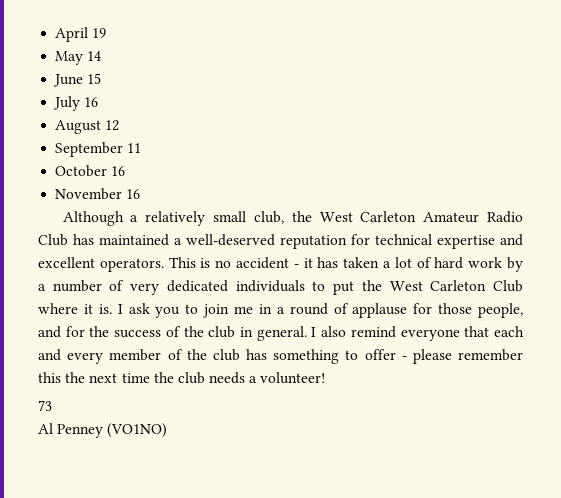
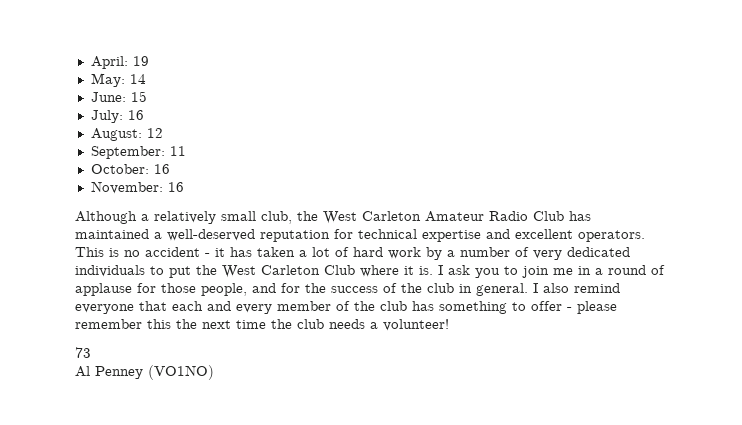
- April 19
+ April: 19
- May 14
+ May: 14
- June 15
+ June: 15
- July 16
- August 12
+ July: 16
+ August: 12
- September 11
+ September: 11
- October 16
- November 16
+ October: 16
+ November: 16

